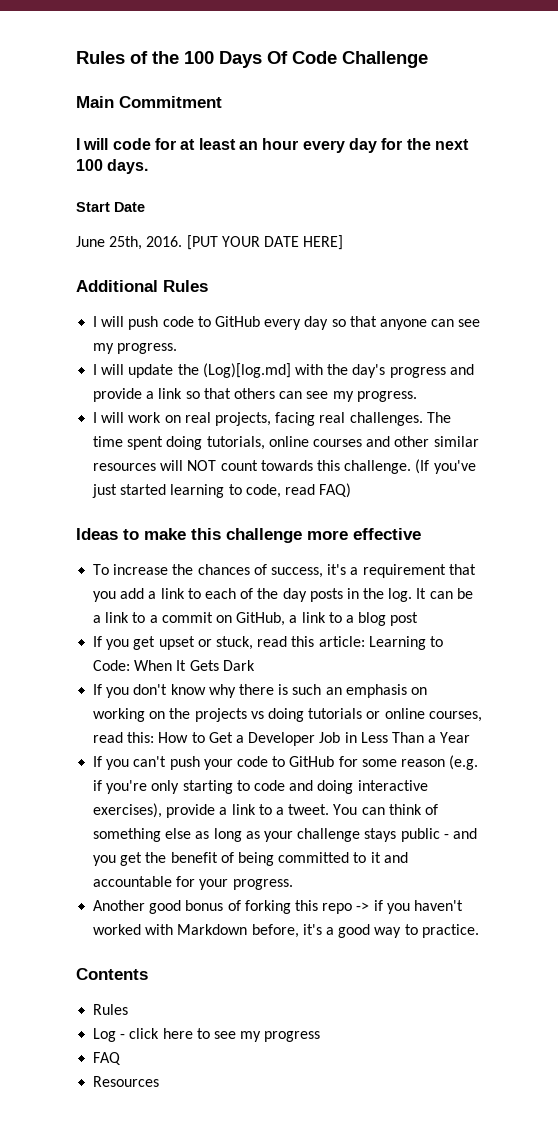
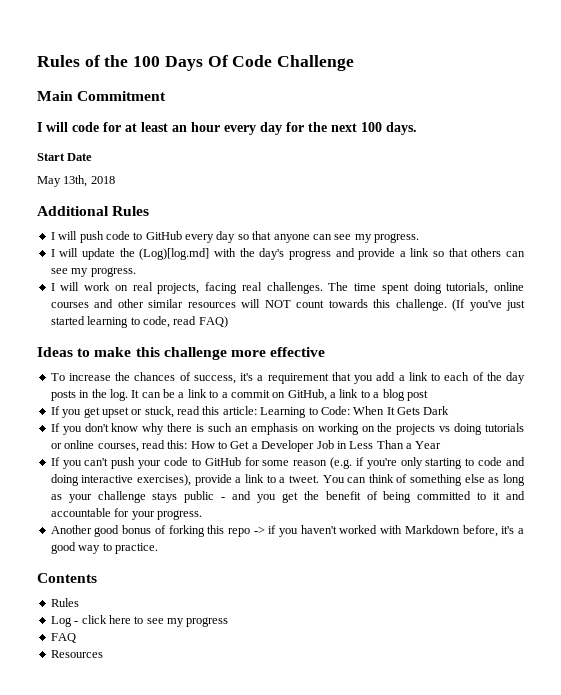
- June 25th, 2016. [PUT YOUR DATE HERE]
+ May 13th, 2018

